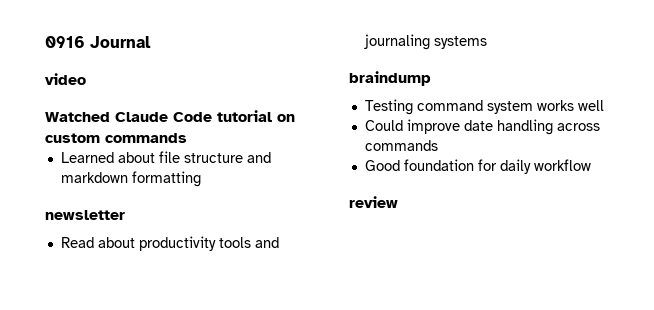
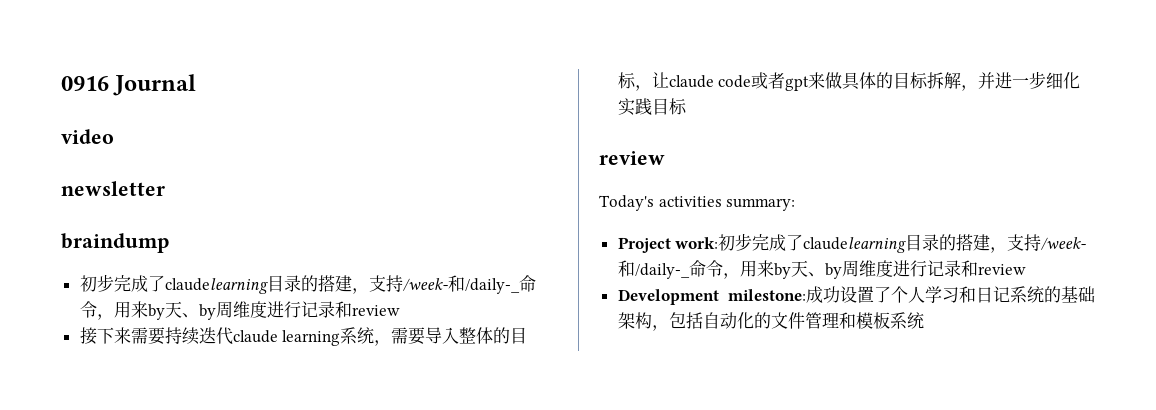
- Watched Claude Code tutorial on custom commands
- Learned about file structure and markdown formatting
  newsletter
- Read about productivity tools and journaling systems
  braindump
- Testing command system works well
- Could improve date handling across commands
- Good foundation for daily workflow
+ 初步完成了claudelearning目录的搭建，支持/week-和/daily-_命令，用来by天、by周维度进行记录和review
+ 接下来需要持续迭代claude learning系统，需要导入整体的目标，让claude code或者gpt来做具体的目标拆解，并进一步细化实践目标
  review
+ Today's activities summary:
+ Project work:初步完成了claudelearning目录的搭建，支持/week-和/daily-_命令，用来by天、by周维度进行记录和review
+ Development milestone:成功设置了个人学习和日记系统的基础架构，包括自动化的文件管理和模板系统

